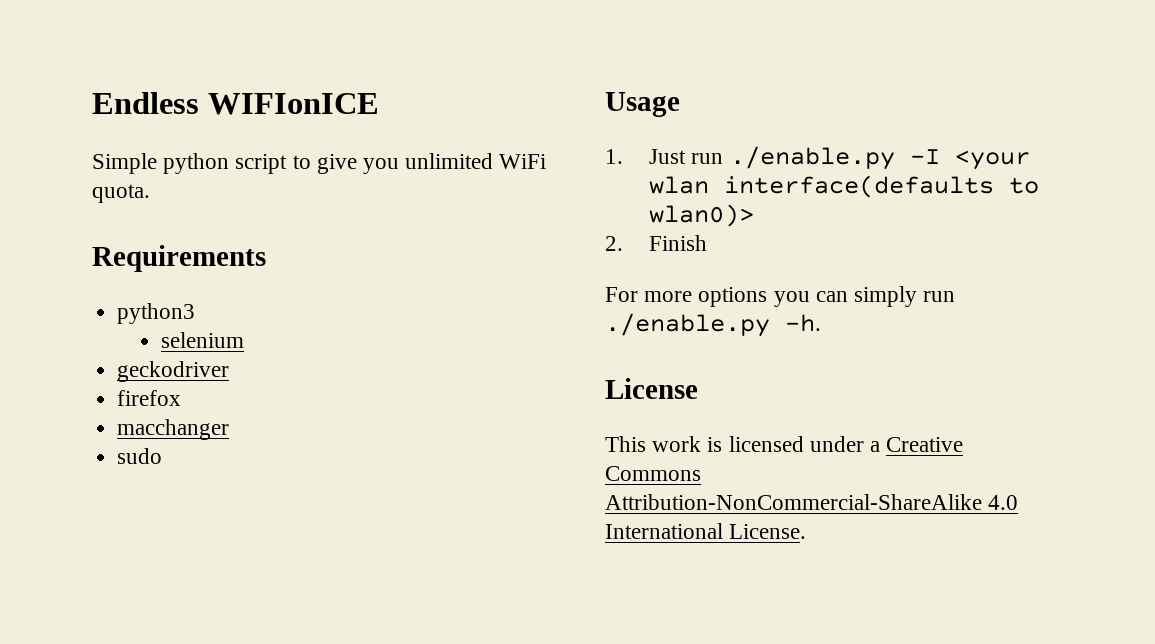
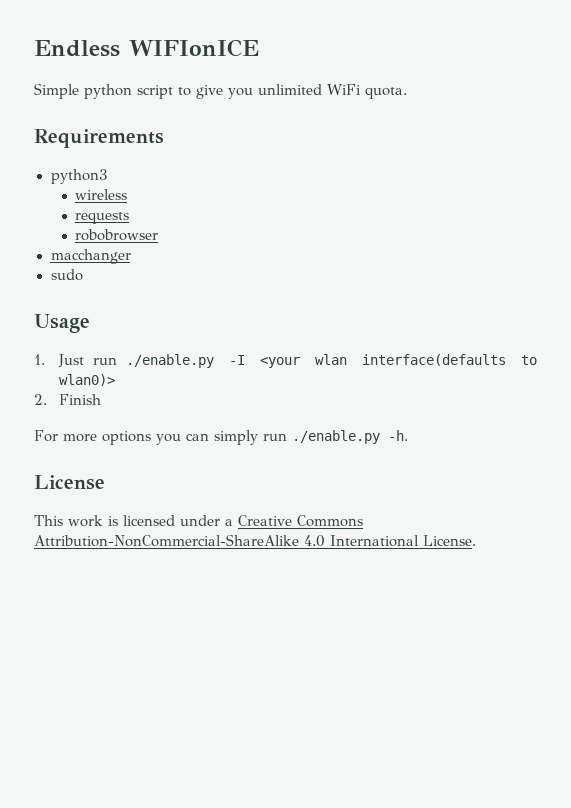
- selenium
- geckodriver
- firefox
+ wireless
+ requests
+ robobrowser

